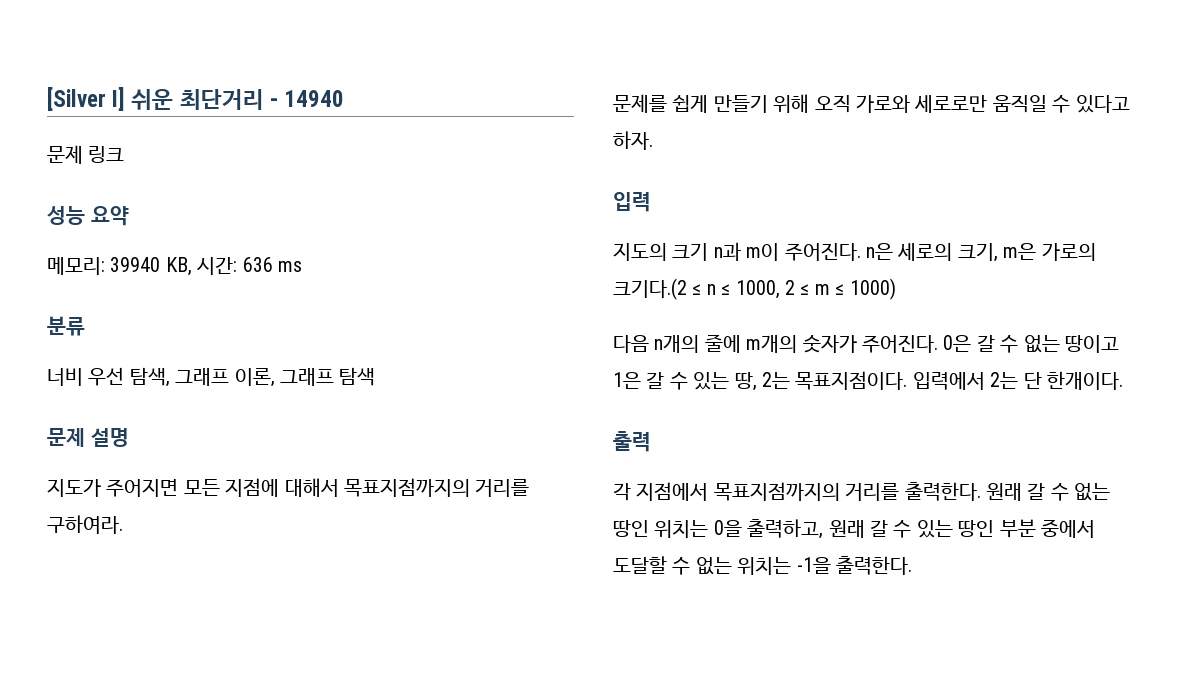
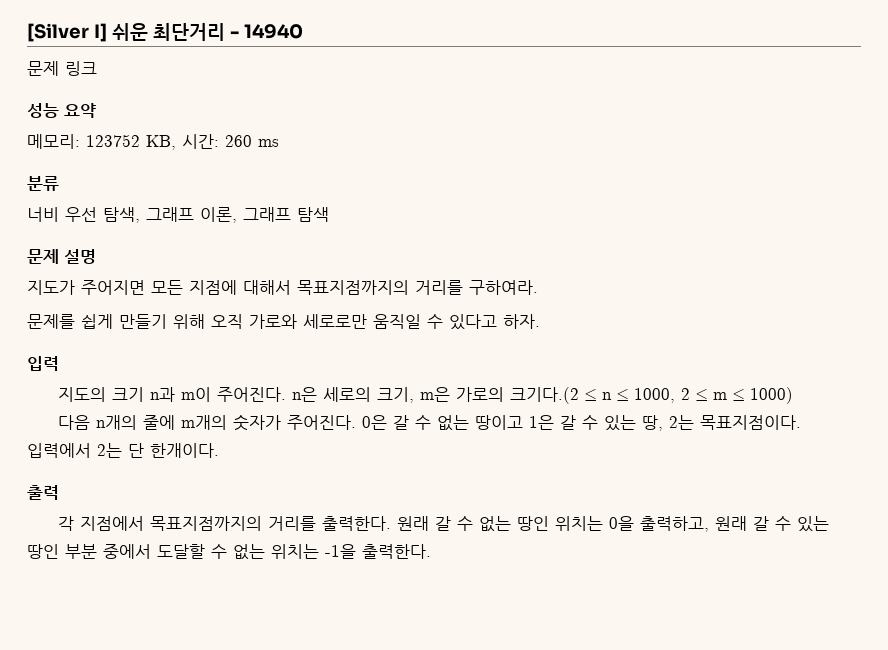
- 메모리: 39940 KB, 시간: 636 ms
+ 메모리: 123752 KB, 시간: 260 ms

